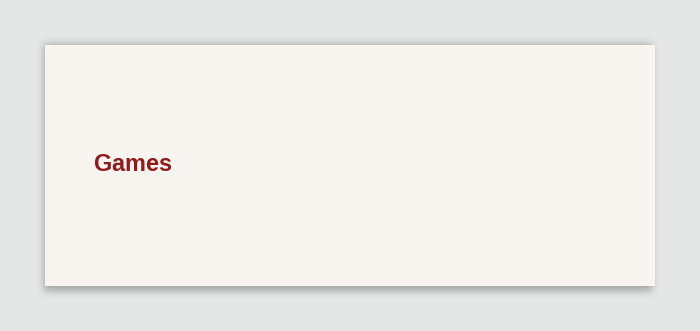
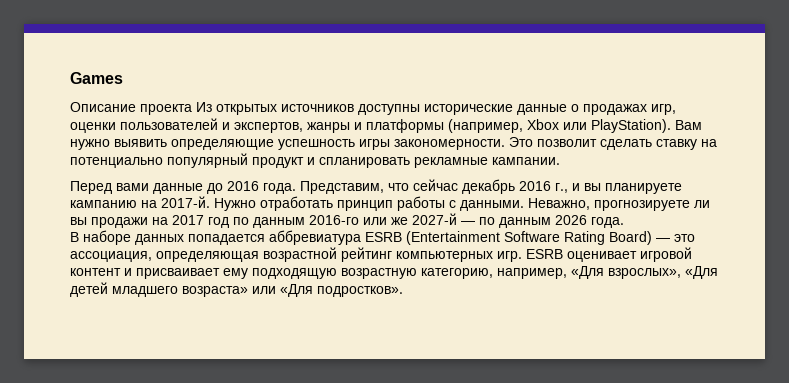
+ Описание проекта Из открытых источников доступны исторические данные о продажах игр, оценки пользователей и экспертов, жанры и платформы (например, Xbox или PlayStation). Вам нужно выявить определяющие успешность игры закономерности. Это позволит сделать ставку на потенциально популярный продукт и спланировать рекламные кампании.
+ Перед вами данные до 2016 года. Представим, что сейчас декабрь 2016 г., и вы планируете кампанию на 2017-й. Нужно отработать принцип работы с данными. Неважно, прогнозируете ли вы продажи на 2017 год по данным 2016-го или же 2027-й — по данным 2026 года.
+ В наборе данных попадается аббревиатура ESRB (Entertainment Software Rating Board) — это ассоциация, определяющая возрастной рейтинг компьютерных игр. ESRB оценивает игровой контент и присваивает ему подходящую возрастную категорию, например, «Для взрослых», «Для детей младшего возраста» или «Для подростков».

